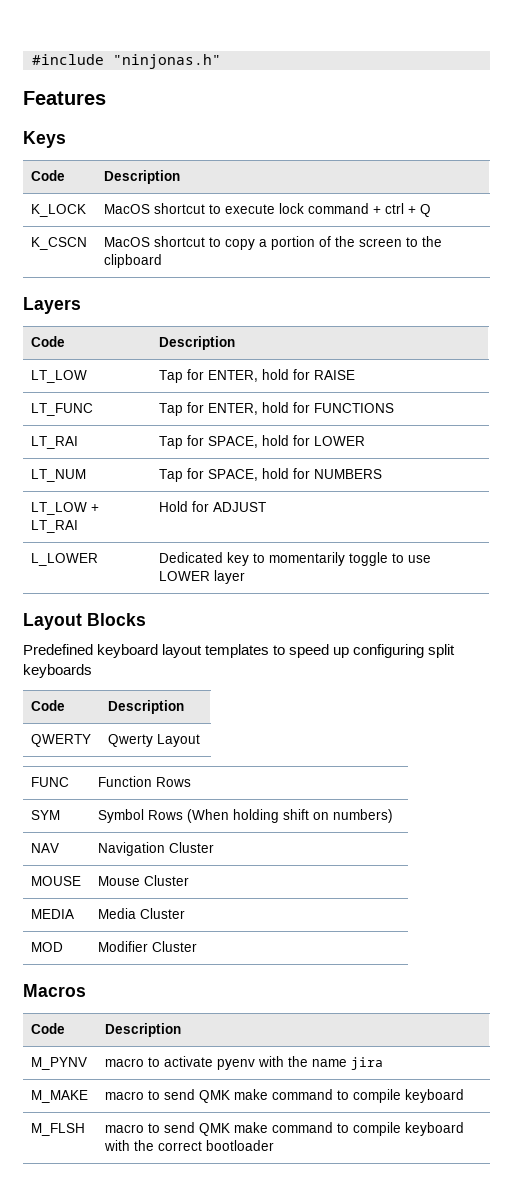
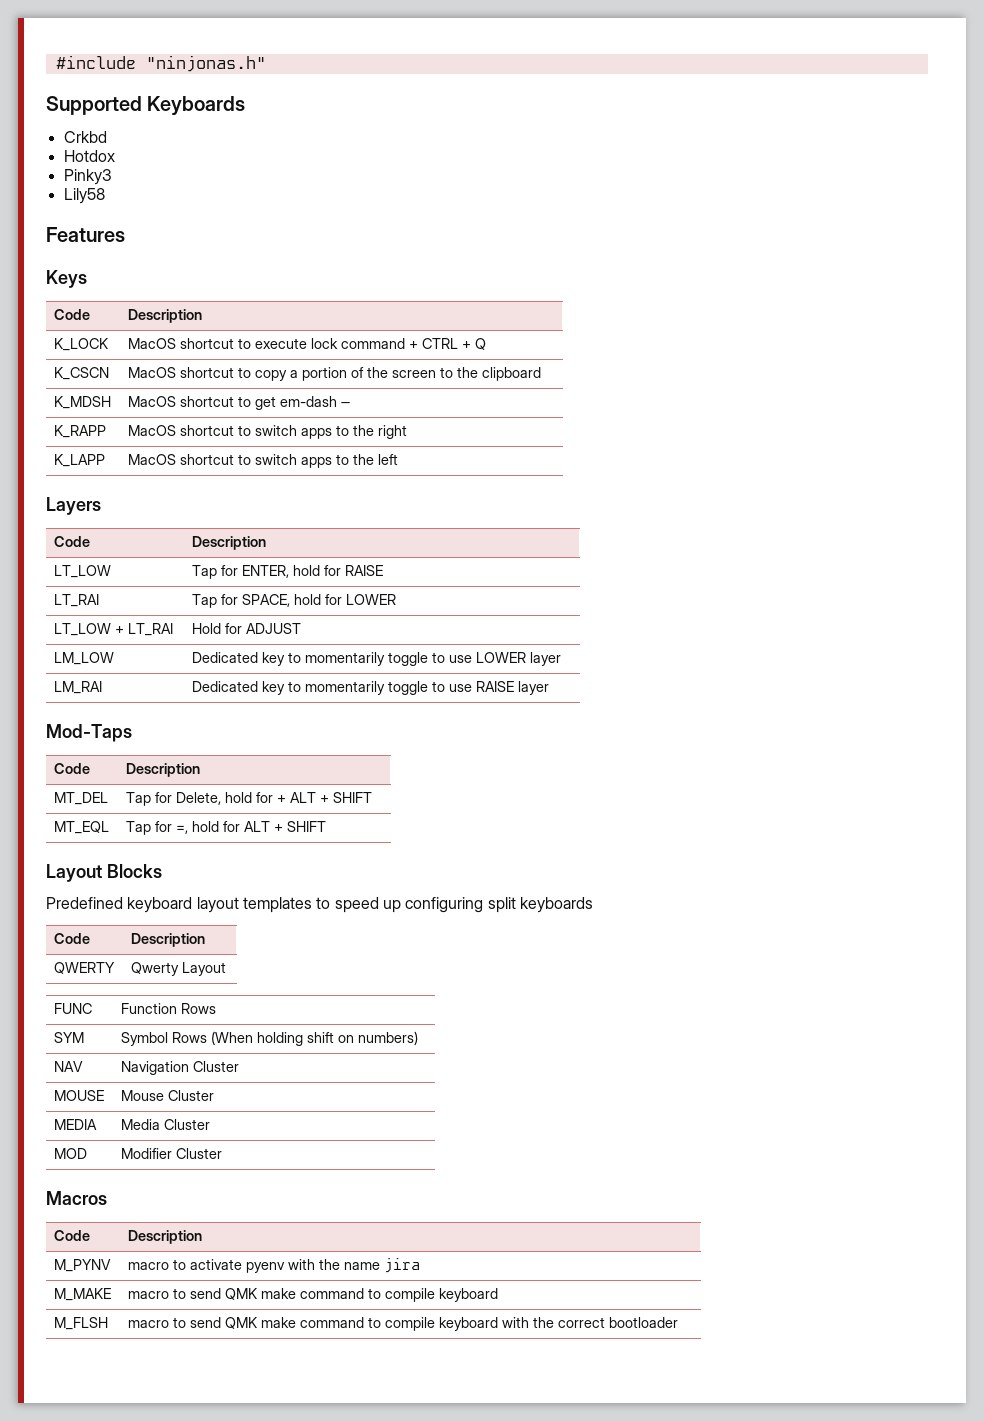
+ Supported Keyboards
+ Crkbd
+ Hotdox
+ Pinky3
+ Lily58
- K_LOCK | MacOS shortcut to execute lock command + ctrl + Q
+ K_LOCK | MacOS shortcut to execute lock command + CTRL + Q
+ K_MDSH | MacOS shortcut to get em-dash –
+ K_RAPP | MacOS shortcut to switch apps to the right
+ K_LAPP | MacOS shortcut to switch apps to the left
- LT_FUNC | Tap for ENTER, hold for FUNCTIONS
- LT_NUM | Tap for SPACE, hold for NUMBERS
- L_LOWER | Dedicated key to momentarily toggle to use LOWER layer
+ LM_LOW | Dedicated key to momentarily toggle to use LOWER layer
+ LM_RAI | Dedicated key to momentarily toggle to use RAISE layer
+ Mod-Taps
+ Code | Description
+ MT_DEL | Tap for Delete, hold for + ALT + SHIFT
+ MT_EQL | Tap for =, hold for ALT + SHIFT

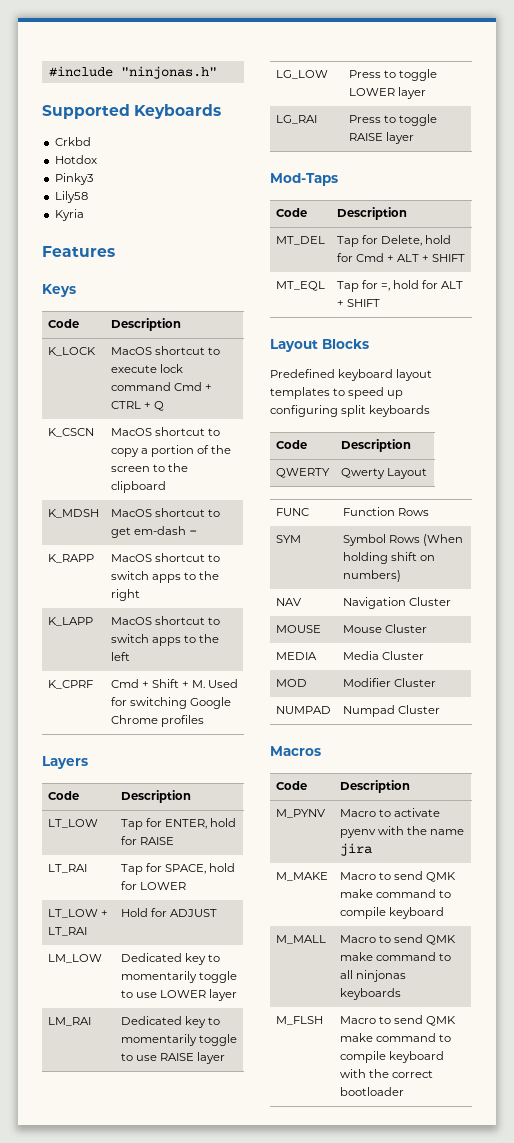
+ Kyria
- K_LOCK | MacOS shortcut to execute lock command + CTRL + Q
+ K_LOCK | MacOS shortcut to execute lock command Cmd + CTRL + Q
+ K_CPRF | Cmd + Shift + M. Used for switching Google Chrome profiles
+ LG_LOW | Press to toggle LOWER layer
+ LG_RAI | Press to toggle RAISE layer
- MT_DEL | Tap for Delete, hold for + ALT + SHIFT
+ MT_DEL | Tap for Delete, hold for Cmd + ALT + SHIFT
+ NUMPAD | Numpad Cluster
- M_PYNV | macro to activate pyenv with the name jira
+ M_PYNV | Macro to activate pyenv with the name jira
- M_MAKE | macro to send QMK make command to compile keyboard
+ M_MAKE | Macro to send QMK make command to compile keyboard
+ M_MALL | Macro to send QMK make command to all ninjonas keyboards
- M_FLSH | macro to send QMK make command to compile keyboard with the correct bootloader
+ M_FLSH | Macro to send QMK make command to compile keyboard with the correct bootloader

